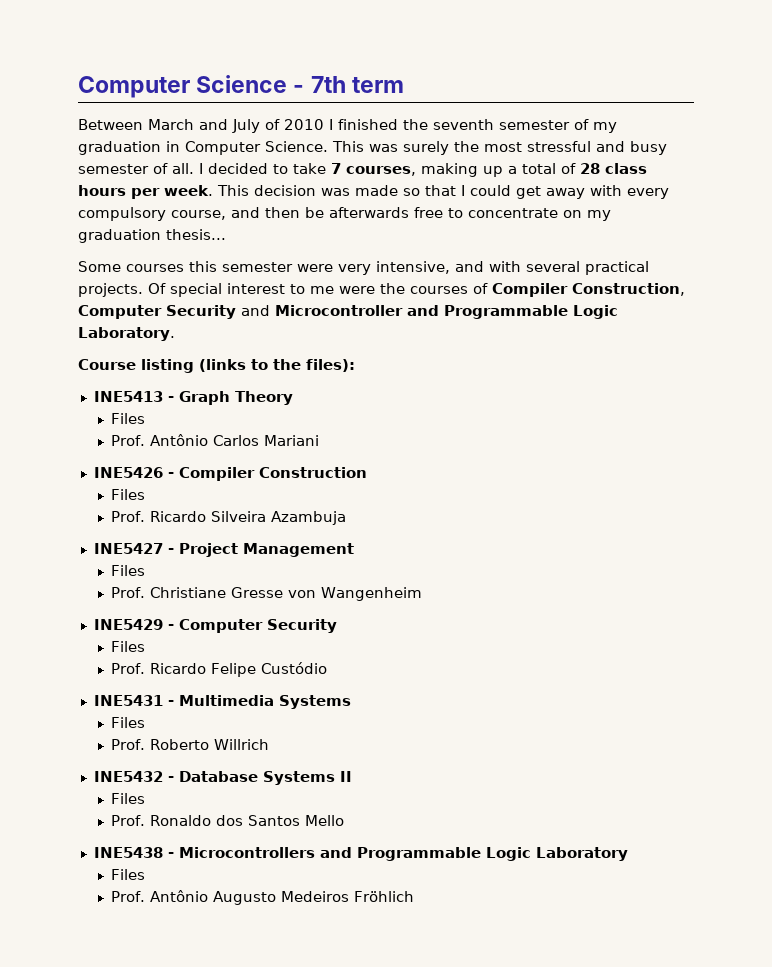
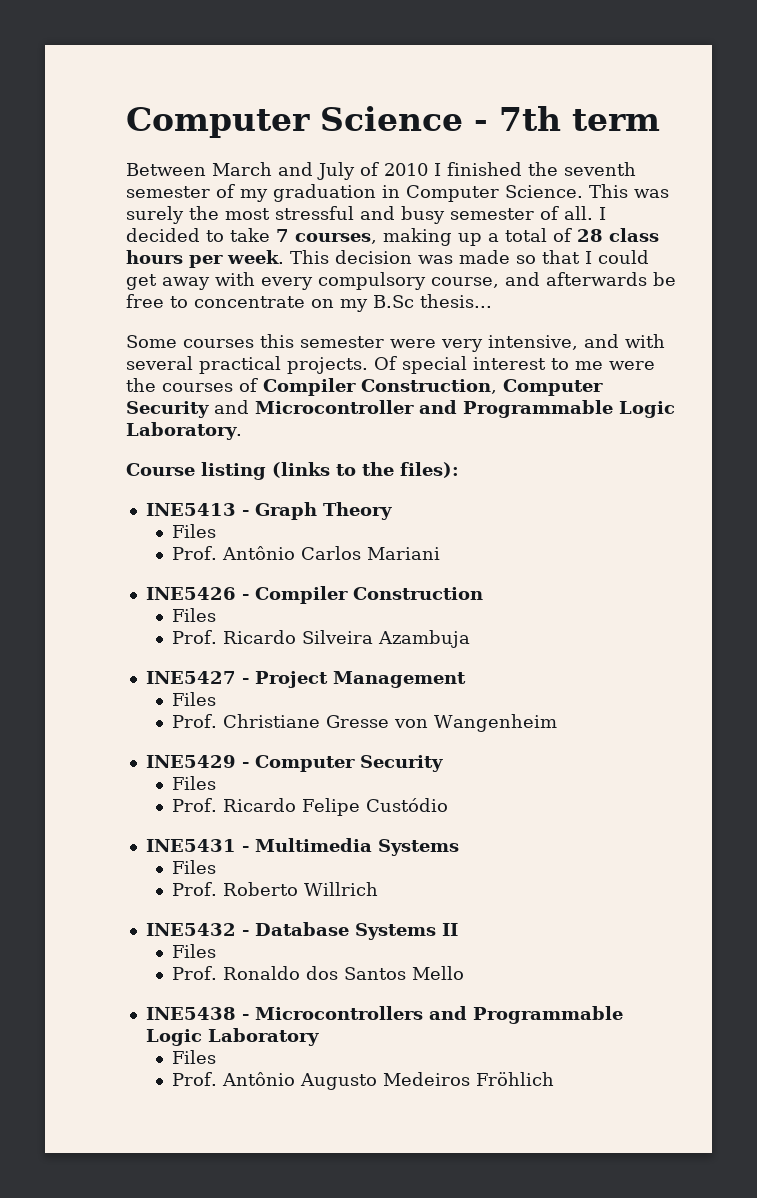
- This decision was made so that I could get away with every compulsory course, and then be afterwards free to concentrate on my graduation thesis...
+ This decision was made so that I could get away with every compulsory course, and afterwards be free to concentrate on my B.Sc thesis...

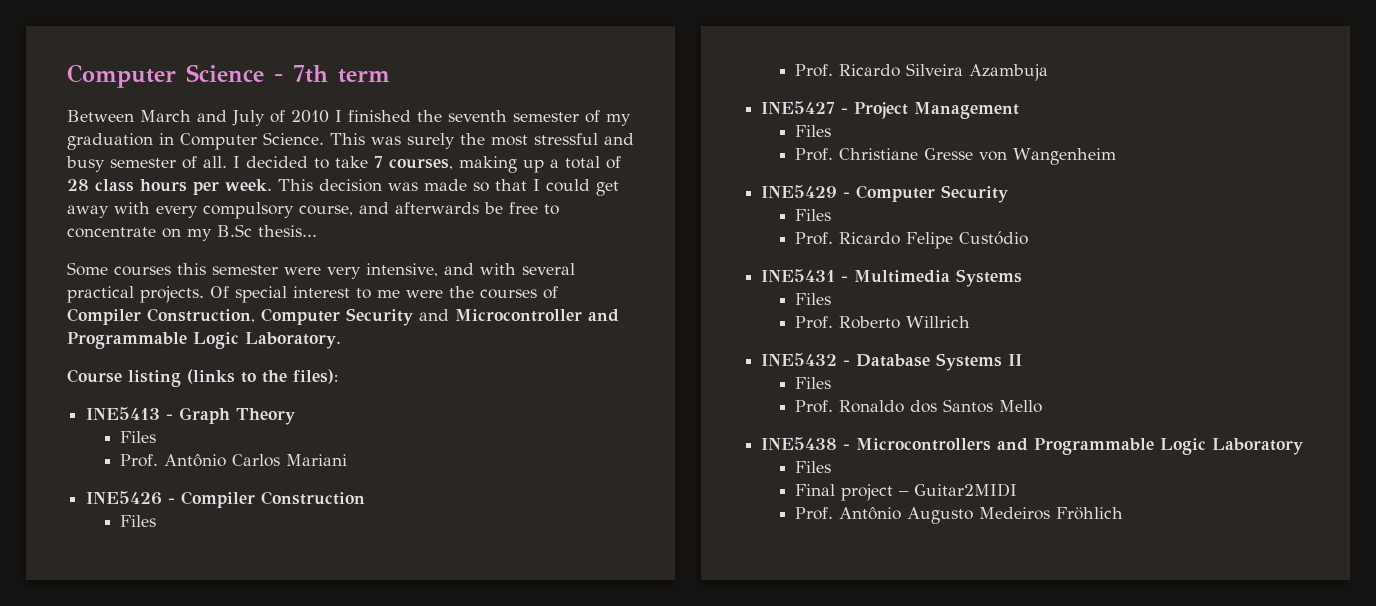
+ Final project – Guitar2MIDI

